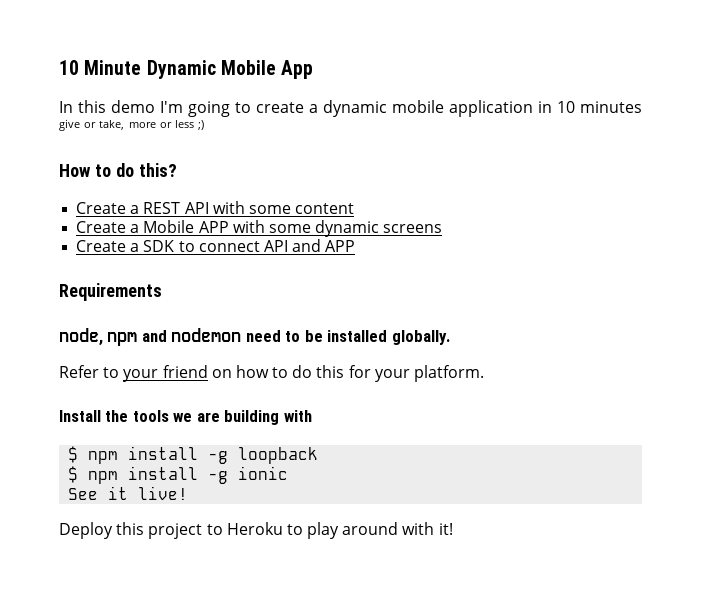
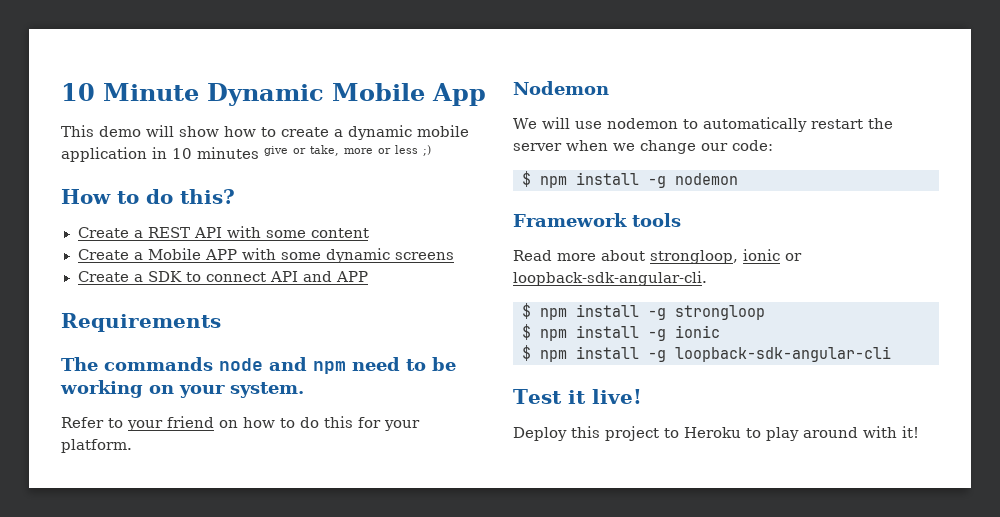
- In this demo I'm going to create a dynamic mobile application in 10 minutes give or take, more or less ;)
+ This demo will show how to create a dynamic mobile application in 10 minutes give or take, more or less ;)
- node, npm and nodemon need to be installed globally.
+ The commands node and npm need to be working on your system.
- Install the tools we are building with
- $ npm install -g loopback
+ Nodemon
+ We will use nodemon to automatically restart the server when we change our code:
+ $ npm install -g nodemon
+ Framework tools
+ Read more about strongloop, ionic or loopback-sdk-angular-cli.
+ $ npm install -g strongloop
- See it live!
+ $ npm install -g loopback-sdk-angular-cli
+ Test it live!

